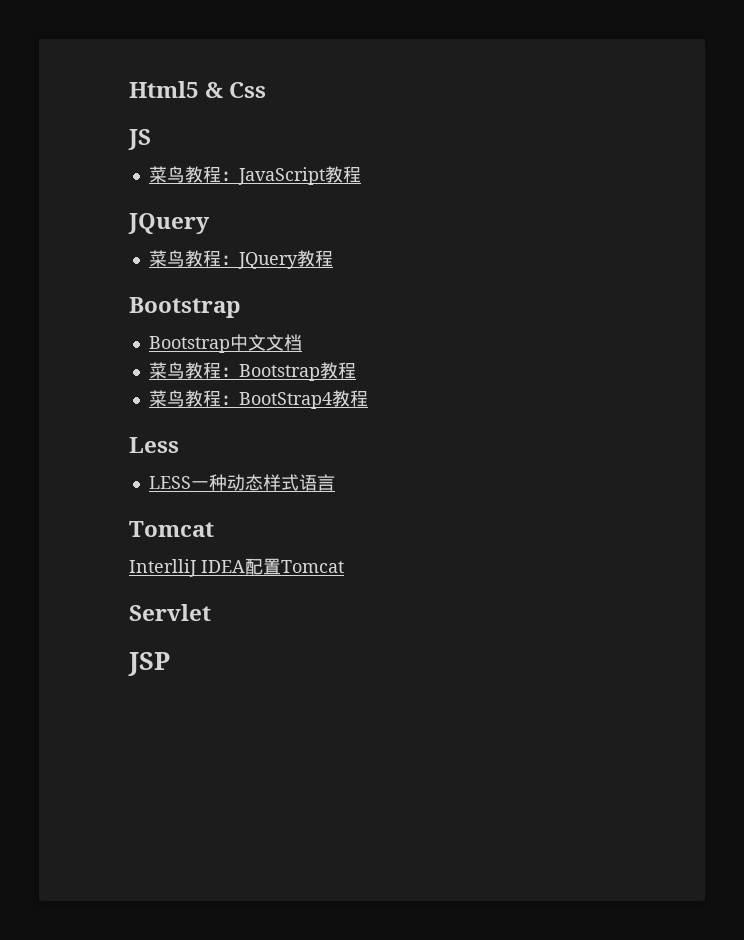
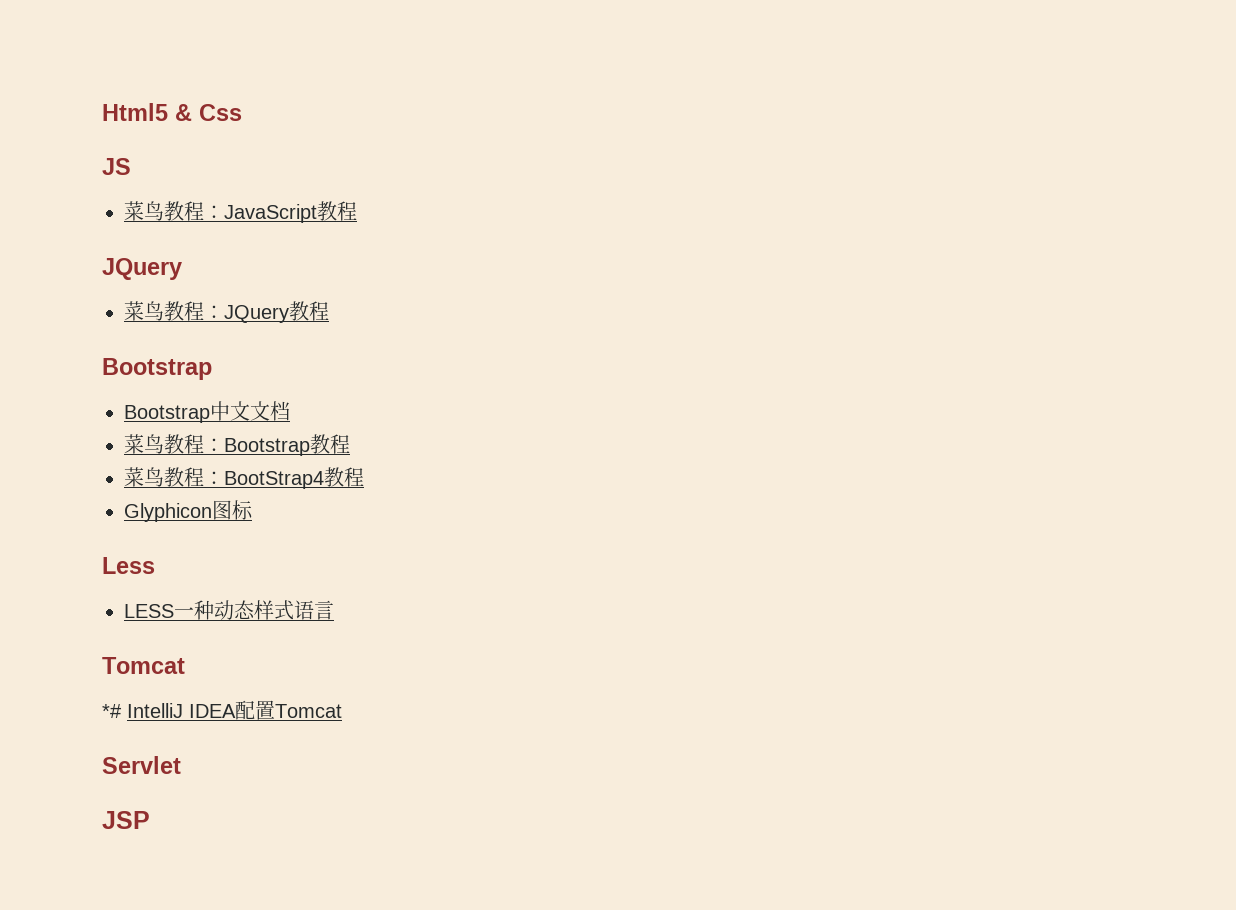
+ Glyphicon图标
- InterlliJ IDEA配置Tomcat
+ *# IntelliJ IDEA配置Tomcat

